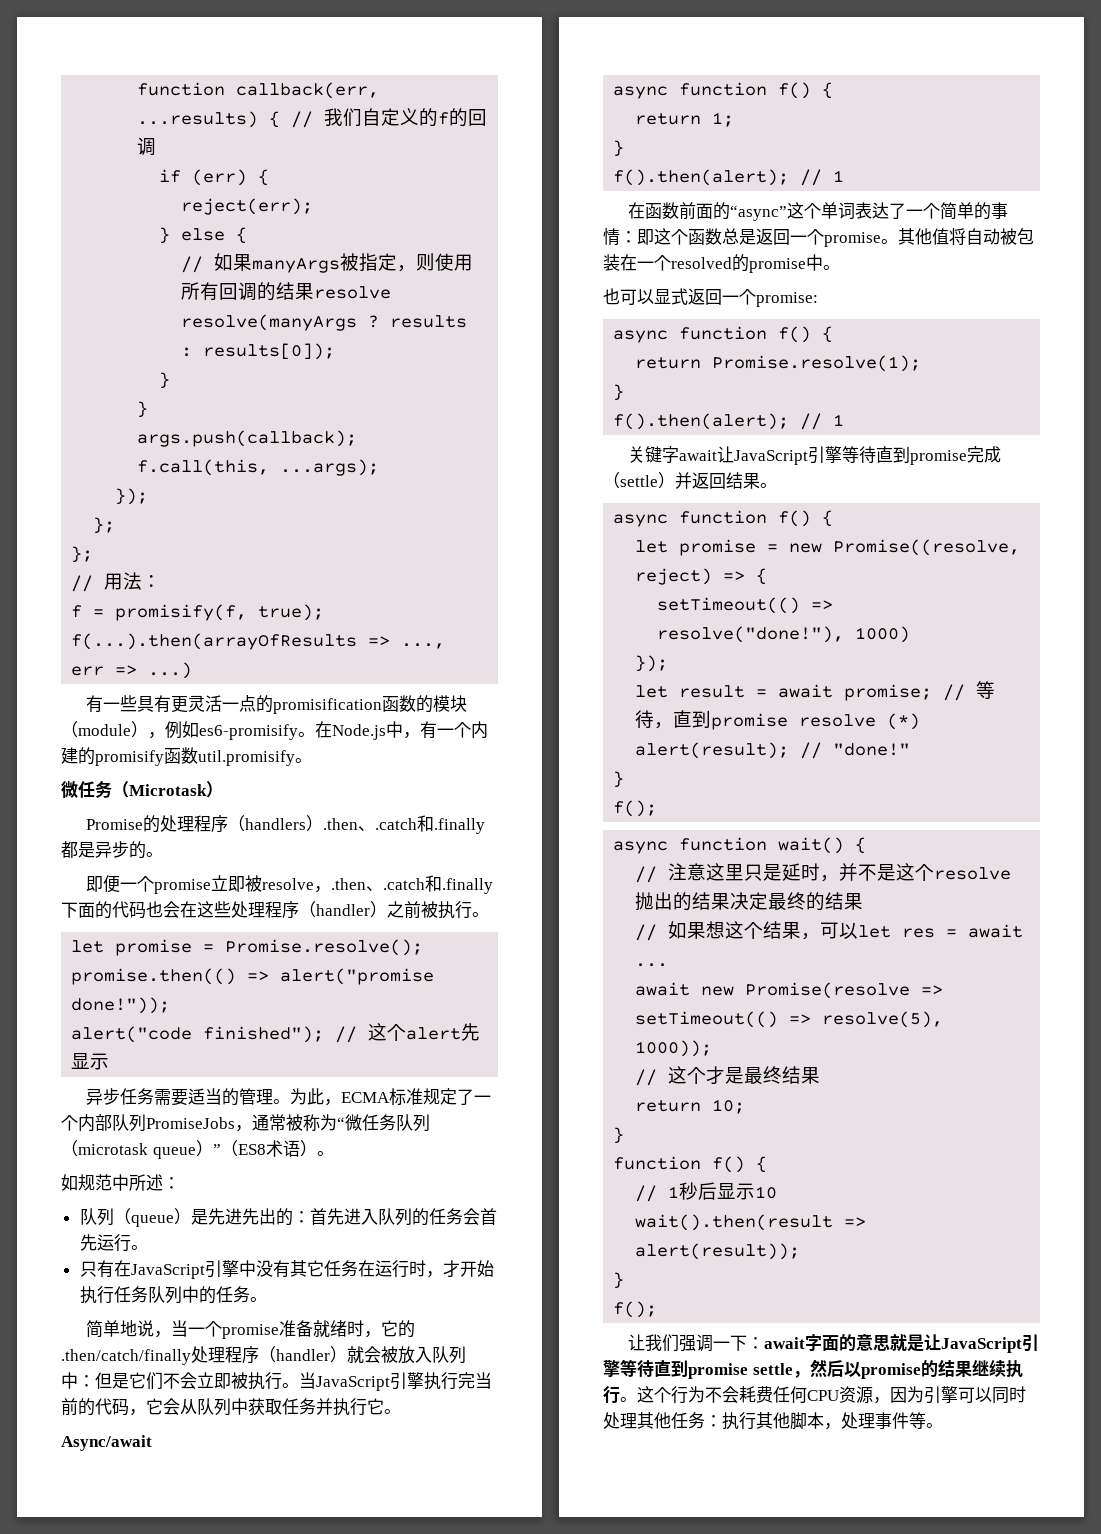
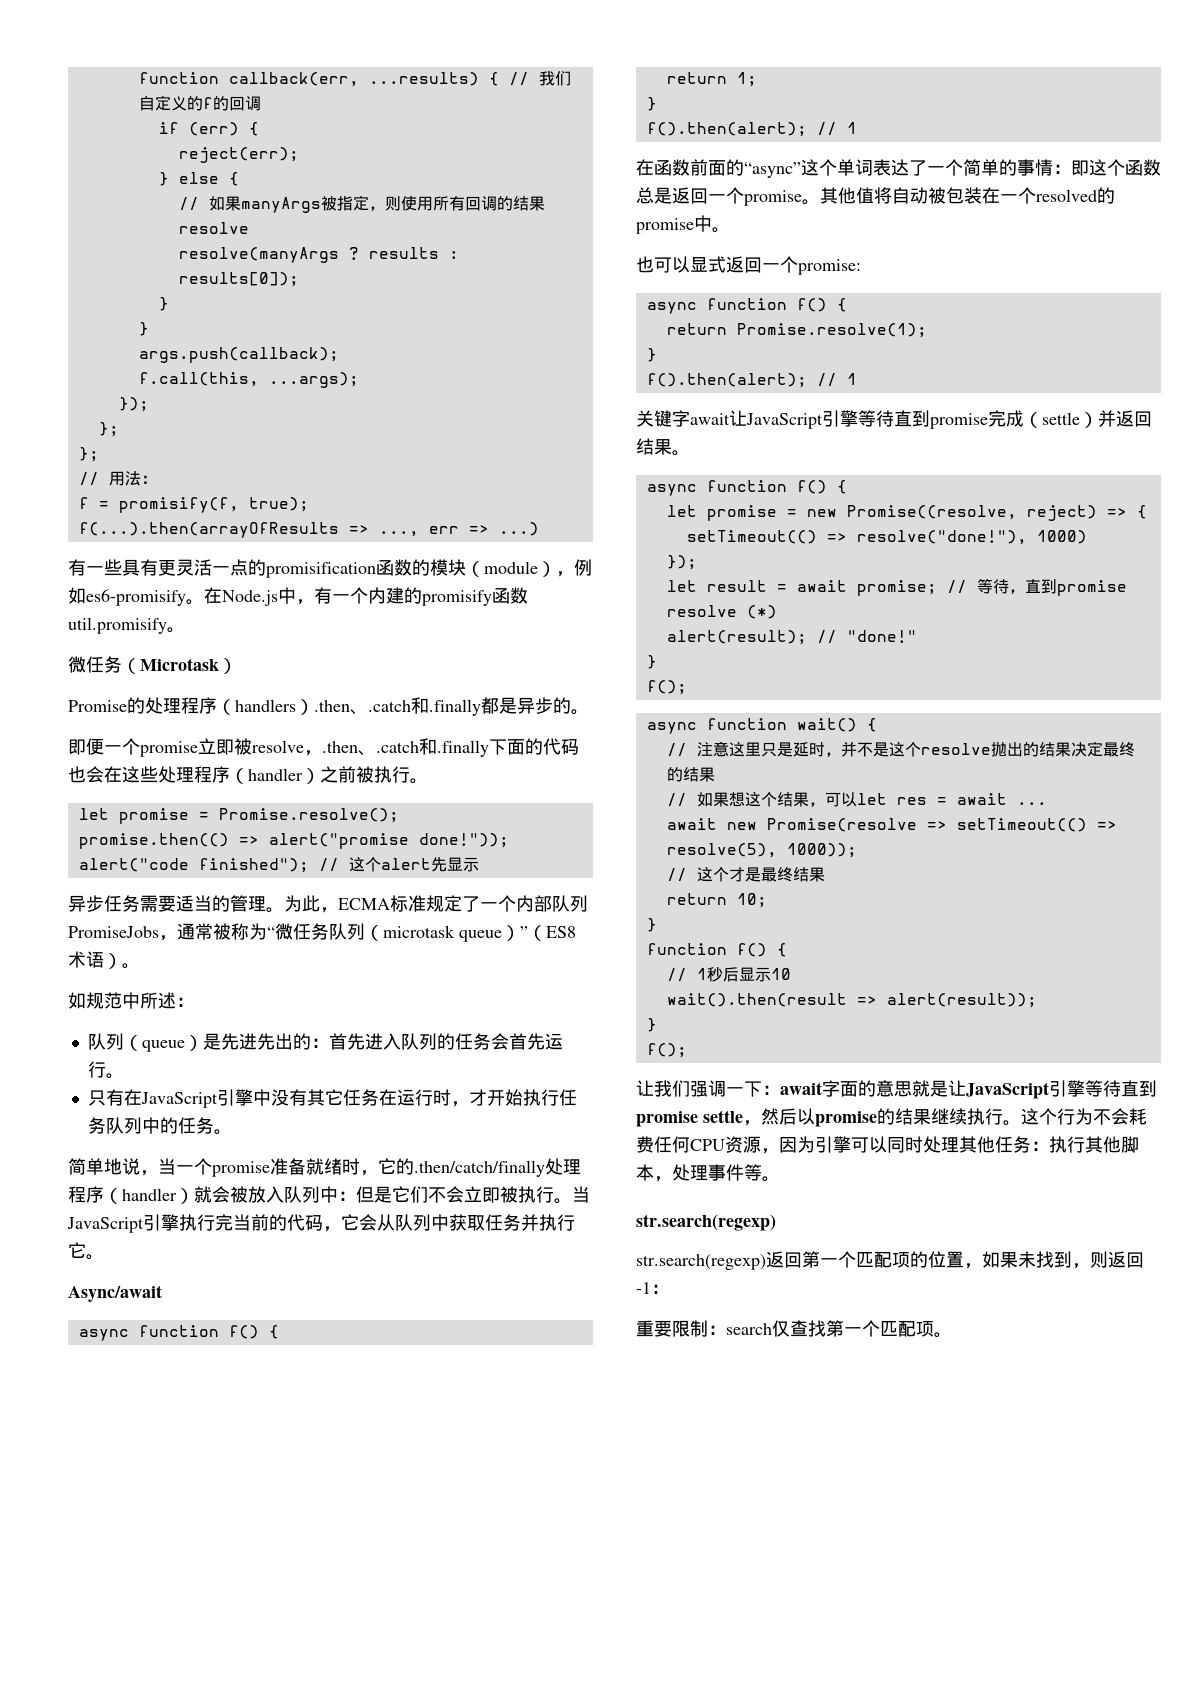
  这个行为不会耗费任何CPU资源，因为引擎可以同时处理其他任务：执行其他脚本，处理事件等。
+ str.search(regexp)
+ str.search(regexp)返回第一个匹配项的位置，如果未找到，则返回-1：
+ 重要限制：search仅查找第一个匹配项。

